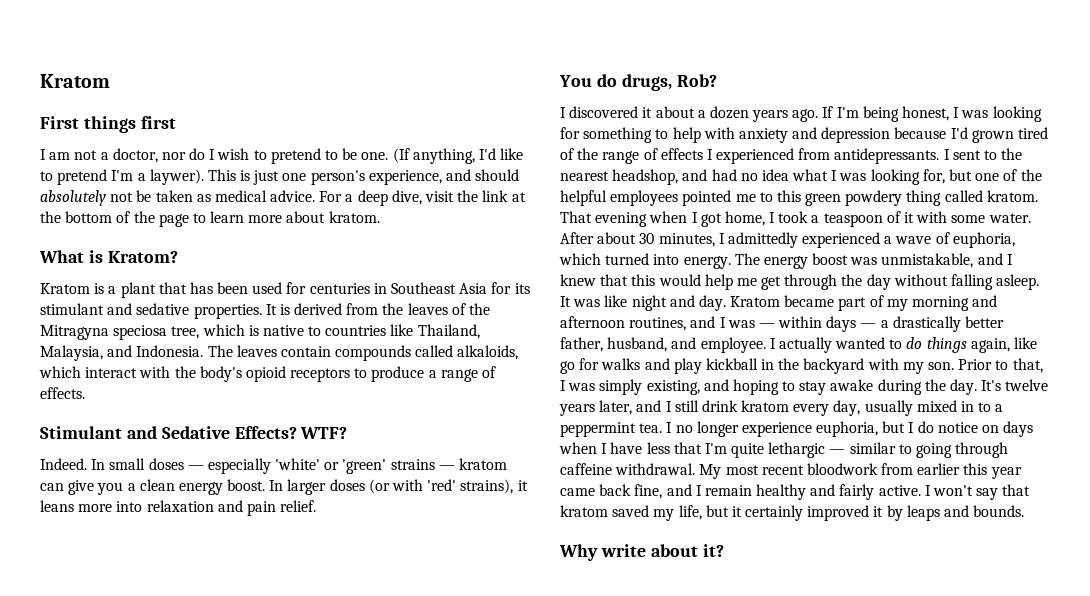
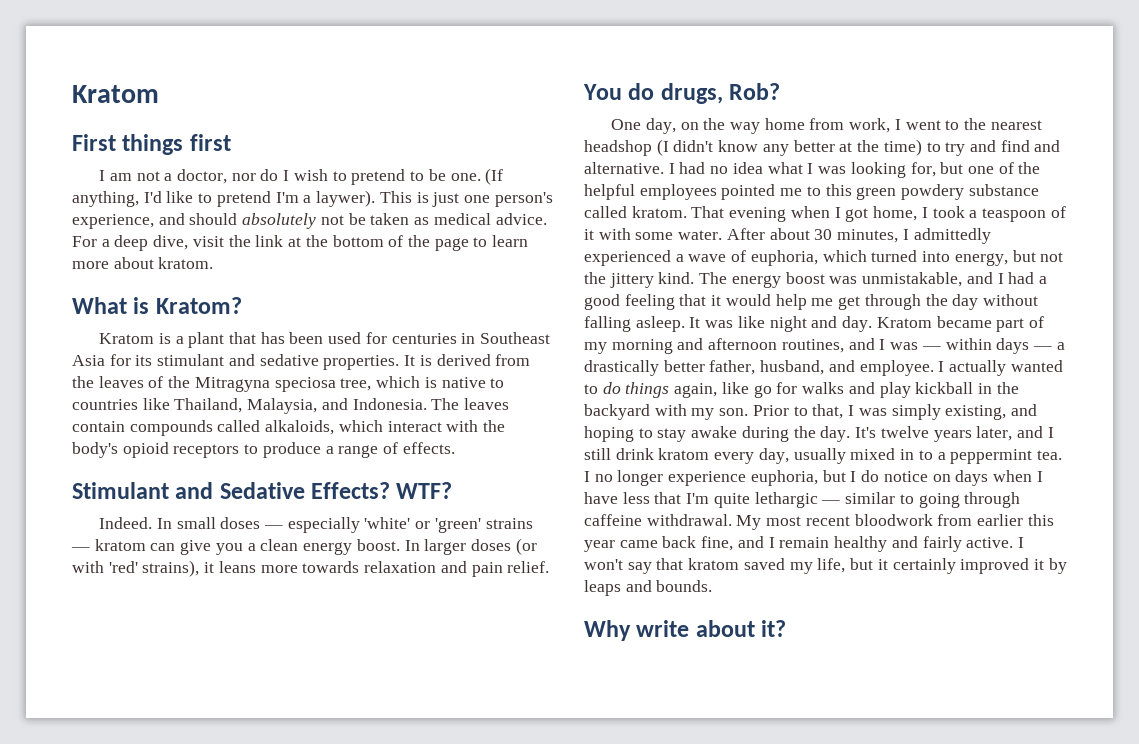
- In larger doses (or with 'red' strains), it leans more into relaxation and pain relief.
+ In larger doses (or with 'red' strains), it leans more towards relaxation and pain relief.
- I discovered it about a dozen years ago. If I'm being honest, I was looking for something to help with anxiety and depression because I'd grown tired of the range of effects I experienced from antidepressants. I sent to the nearest headshop, and had no idea what I was looking for, but one of the helpful employees pointed me to this green powdery thing called kratom.
+ One day, on the way home from work, I went to the nearest headshop (I didn't know any better at the time) to try and find and alternative. I had no idea what I was looking for, but one of the helpful employees pointed me to this green powdery substance called kratom.
- After about 30 minutes, I admittedly experienced a wave of euphoria, which turned into energy.
+ After about 30 minutes, I admittedly experienced a wave of euphoria, which turned into energy, but not the jittery kind.
- The energy boost was unmistakable, and I knew that this would help me get through the day without falling asleep.
+ The energy boost was unmistakable, and I had a good feeling that it would help me get through the day without falling asleep.

